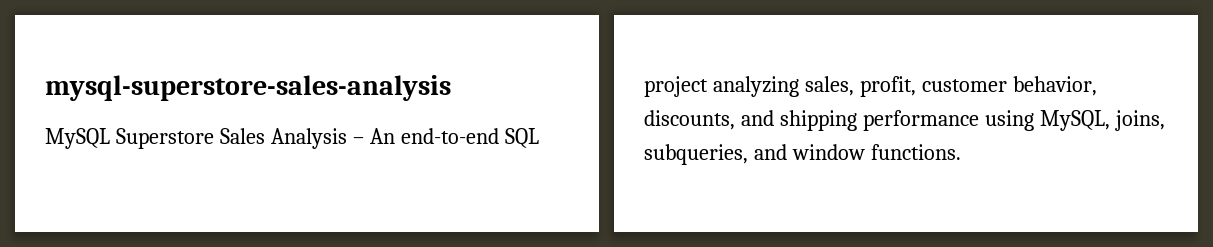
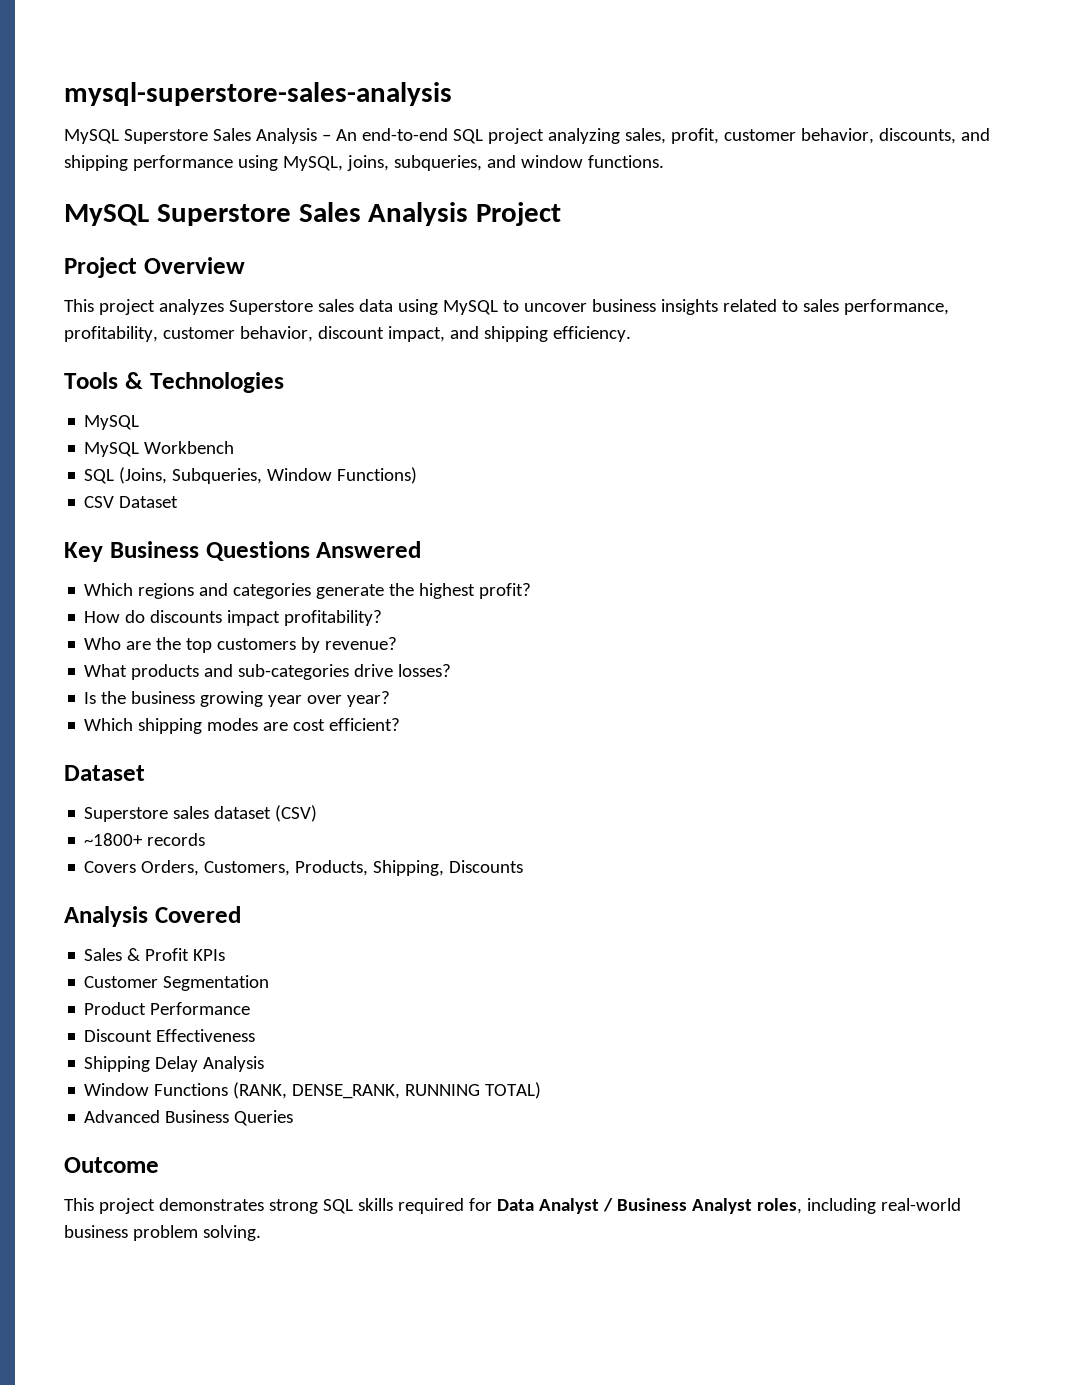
+ MySQL Superstore Sales Analysis Project
+ Project Overview
+ This project analyzes Superstore sales data using MySQL to uncover business insights related to sales performance, profitability, customer behavior, discount impact, and shipping efficiency.
+ Tools & Technologies
+ MySQL
+ MySQL Workbench
+ SQL (Joins, Subqueries, Window Functions)
+ CSV Dataset
+ Key Business Questions Answered
+ Which regions and categories generate the highest profit?
+ How do discounts impact profitability?
+ Who are the top customers by revenue?
+ What products and sub-categories drive losses?
+ Is the business growing year over year?
+ Which shipping modes are cost efficient?
+ Dataset
+ Superstore sales dataset (CSV)
+ ~1800+ records
+ Covers Orders, Customers, Products, Shipping, Discounts
+ Analysis Covered
+ Sales & Profit KPIs
+ Customer Segmentation
+ Product Performance
+ Discount Effectiveness
+ Shipping Delay Analysis
+ Window Functions (RANK, DENSE_RANK, RUNNING TOTAL)
+ Advanced Business Queries
+ Outcome
+ This project demonstrates strong SQL skills required for Data Analyst / Business Analyst roles, including real-world business problem solving.

